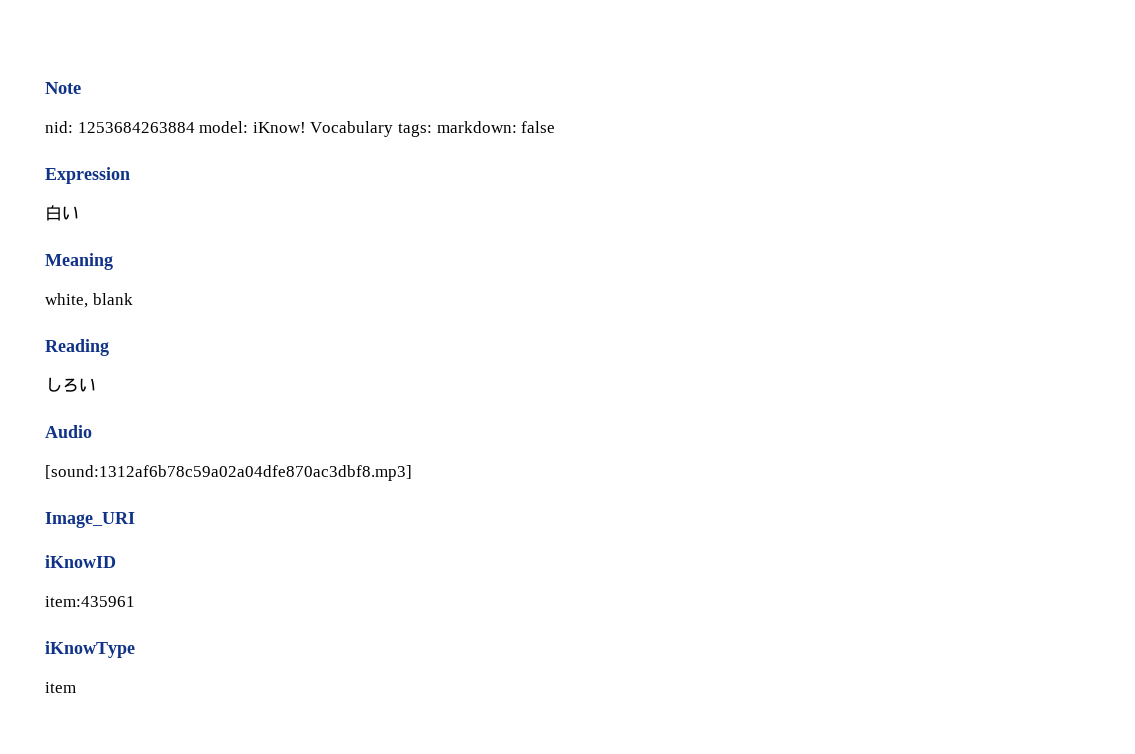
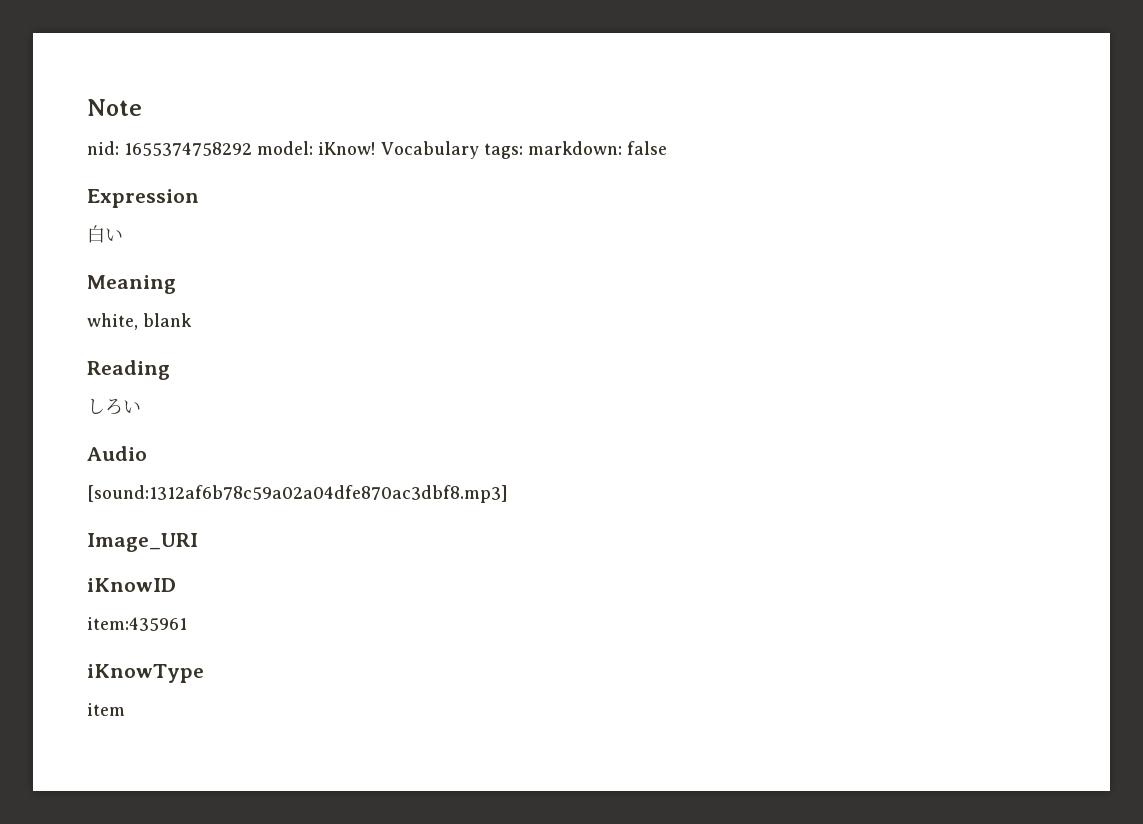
- nid: 1253684263884 model: iKnow!
+ nid: 1655374758292 model: iKnow!

